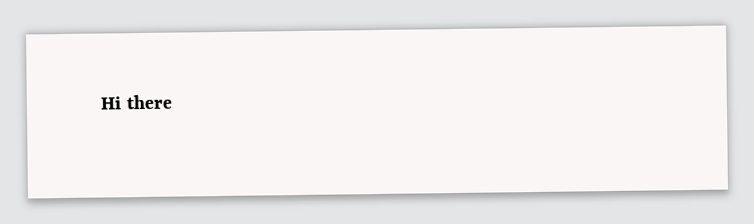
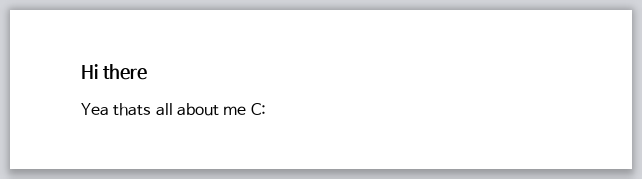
+ Yea thats all about me C:

